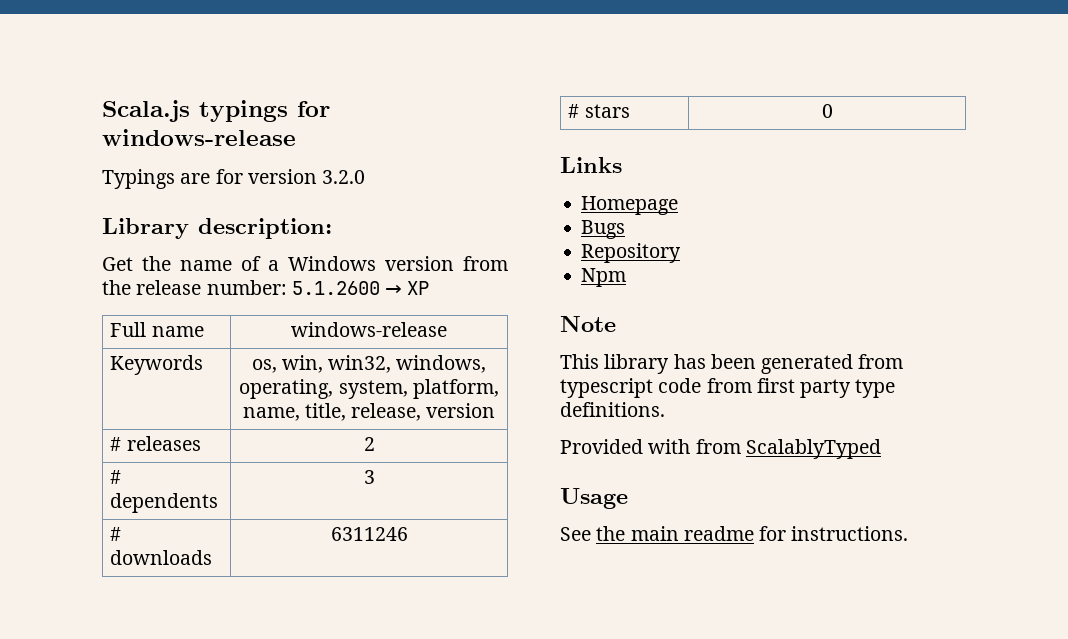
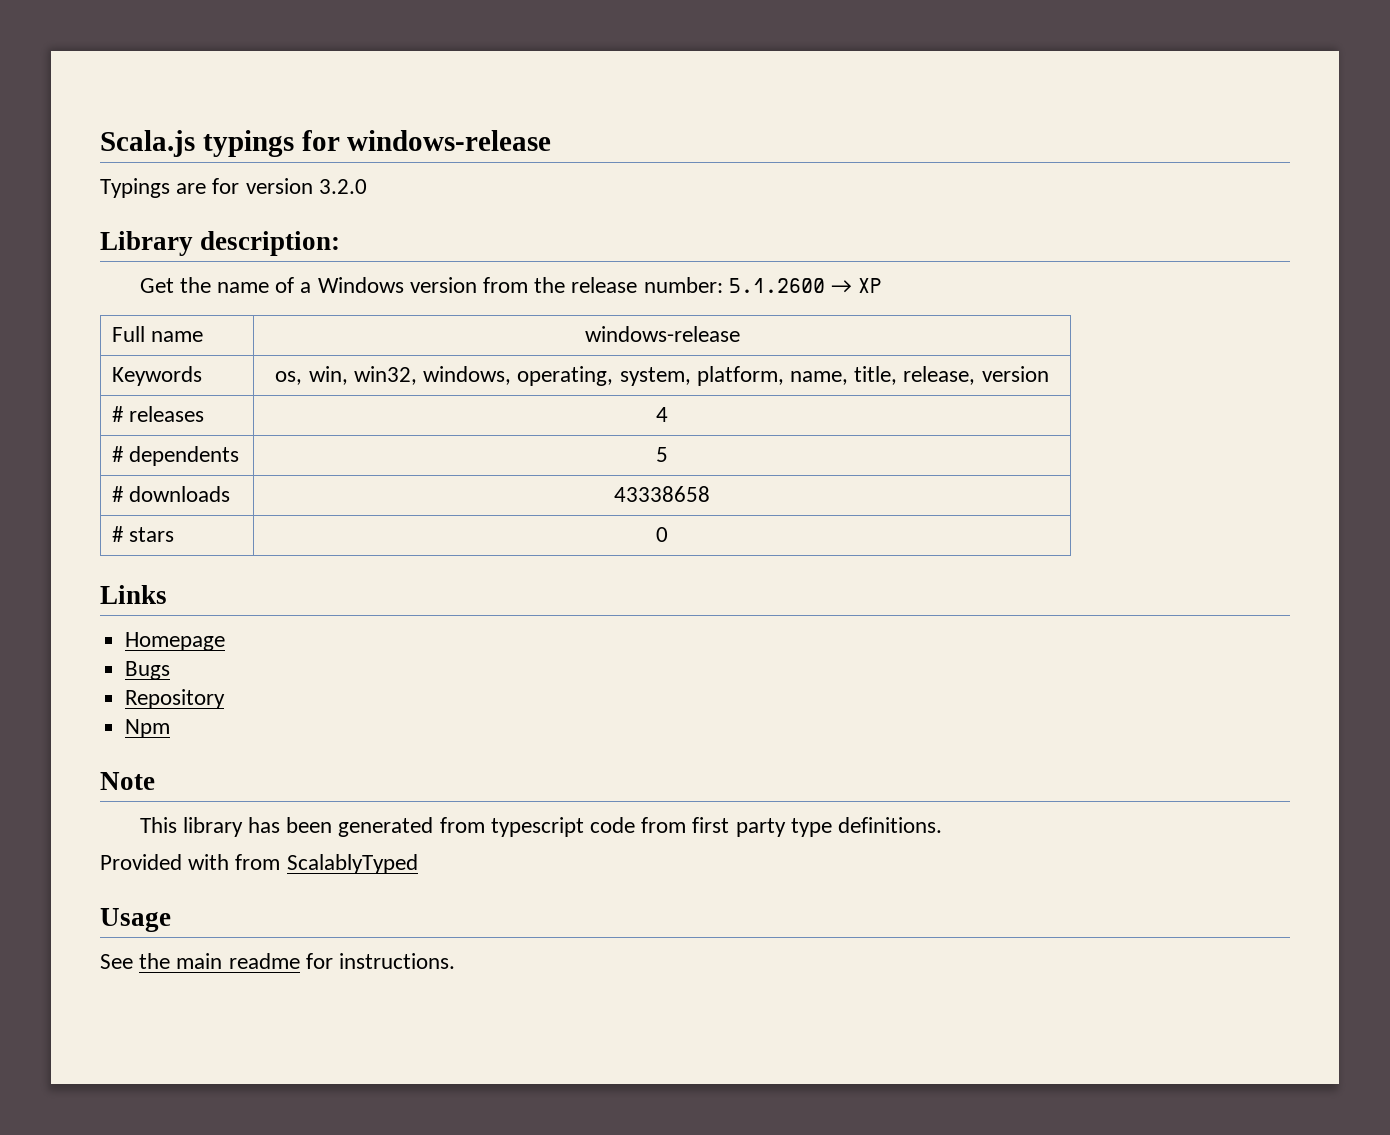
- # releases | 2
+ # releases | 4
- # dependents | 3
+ # dependents | 5
- # downloads | 6311246
+ # downloads | 43338658

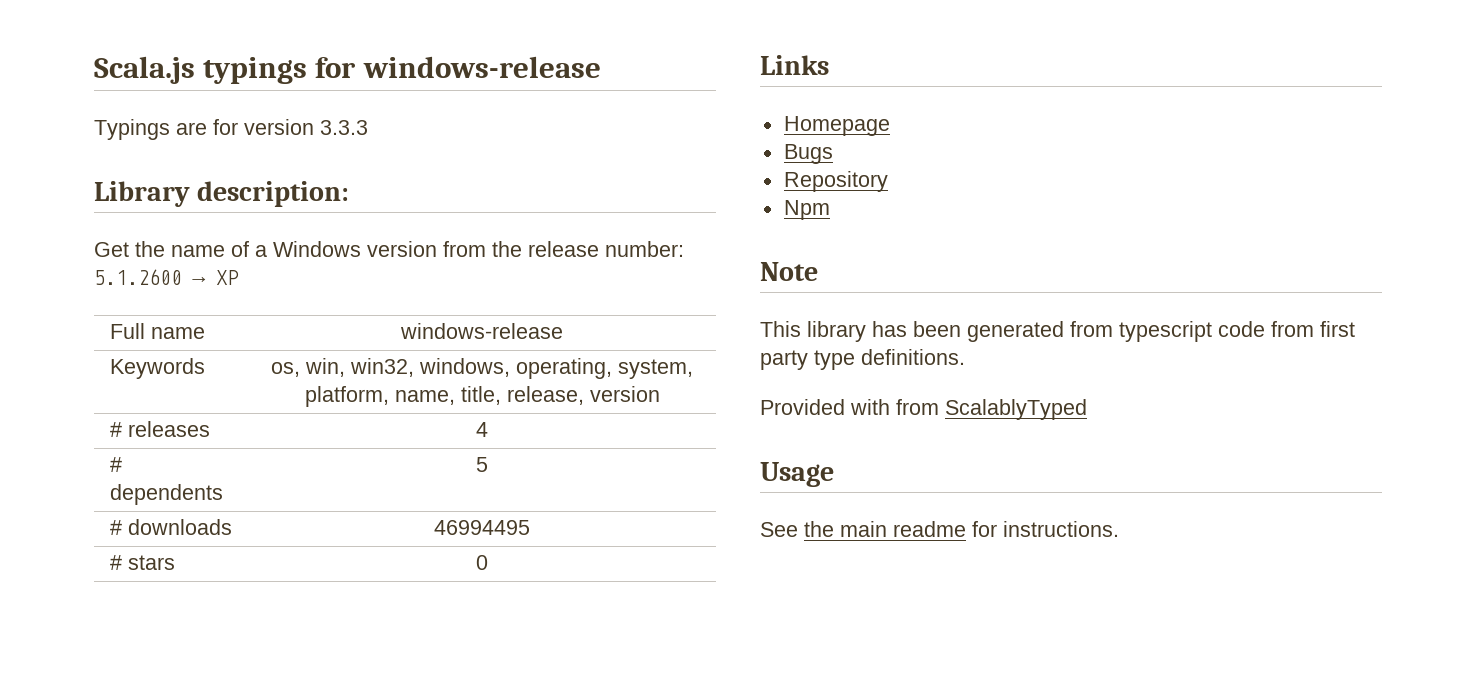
- Typings are for version 3.2.0
+ Typings are for version 3.3.3
- # downloads | 43338658
+ # downloads | 46994495

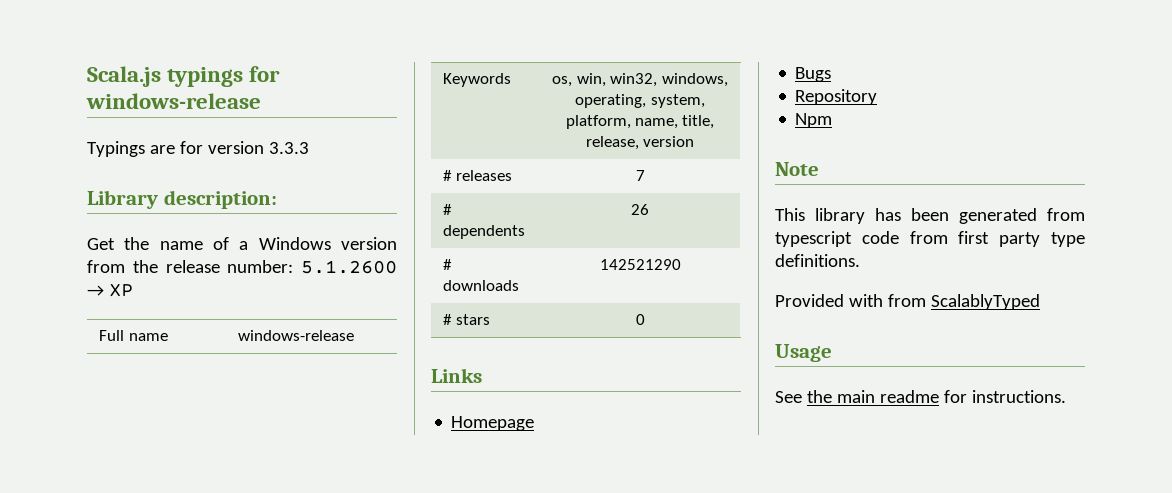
- # releases | 4
+ # releases | 7
- # dependents | 5
+ # dependents | 26
- # downloads | 46994495
+ # downloads | 142521290

